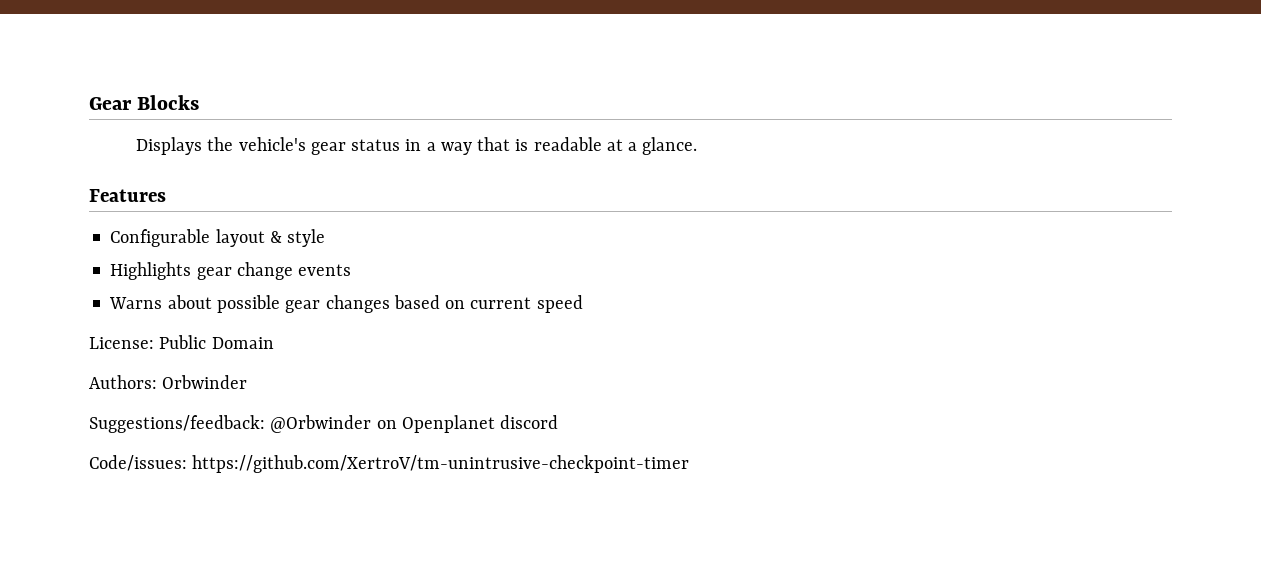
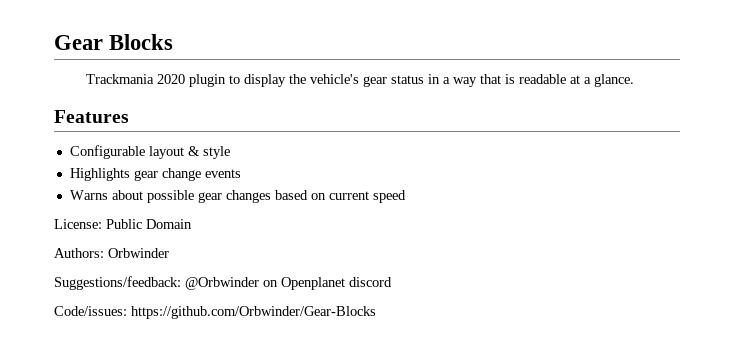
- Displays the vehicle's gear status in a way that is readable at a glance.
+ Trackmania 2020 plugin to display the vehicle's gear status in a way that is readable at a glance.
- Code/issues: https://github.com/XertroV/tm-unintrusive-checkpoint-timer
+ Code/issues: https://github.com/Orbwinder/Gear-Blocks

